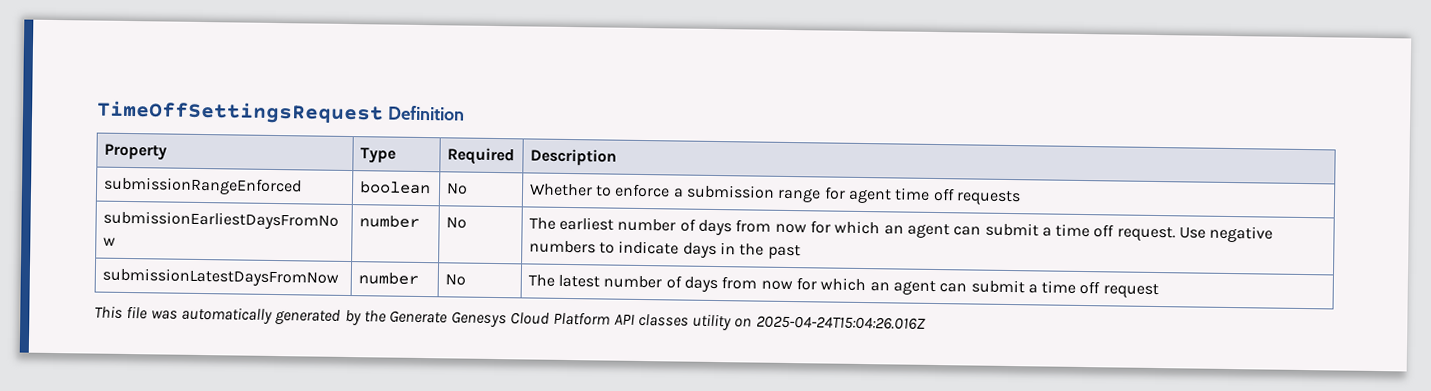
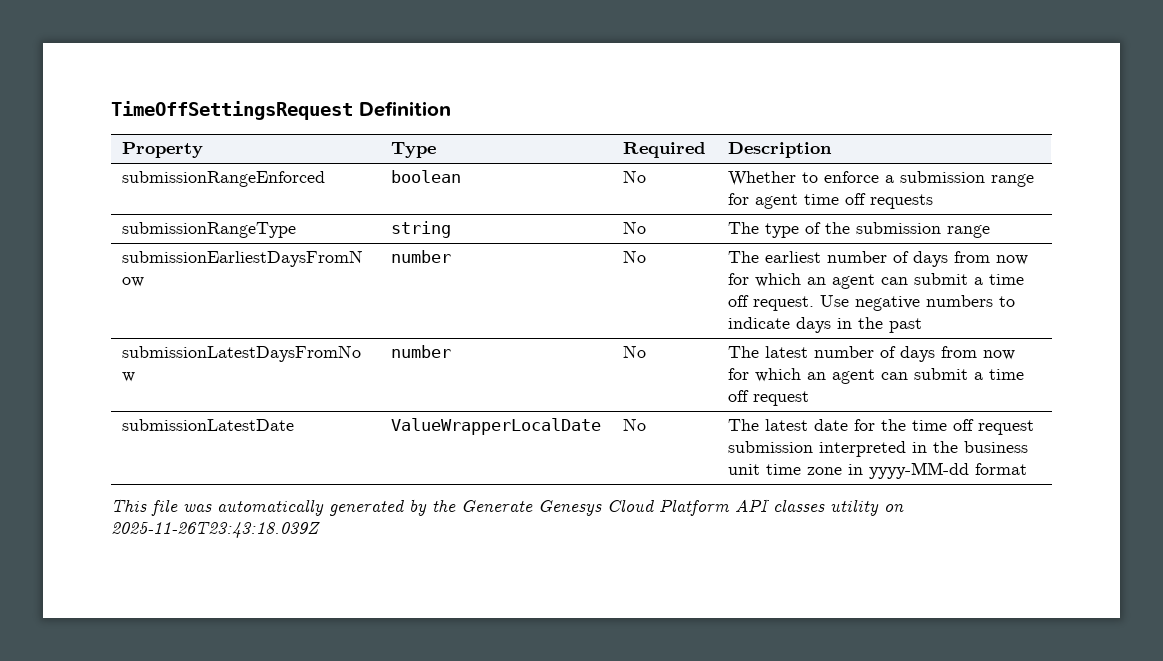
+ submissionRangeType | string | No | The type of the submission range
+ submissionLatestDate | ValueWrapperLocalDate | No | The latest date for the time off request submission interpreted in the business unit time zone in yyyy-MM-dd format
- This file was automatically generated by the Generate Genesys Cloud Platform API classes utility on 2025-04-24T15:04:26.016Z
+ This file was automatically generated by the Generate Genesys Cloud Platform API classes utility on 2025-11-26T23:43:18.039Z

